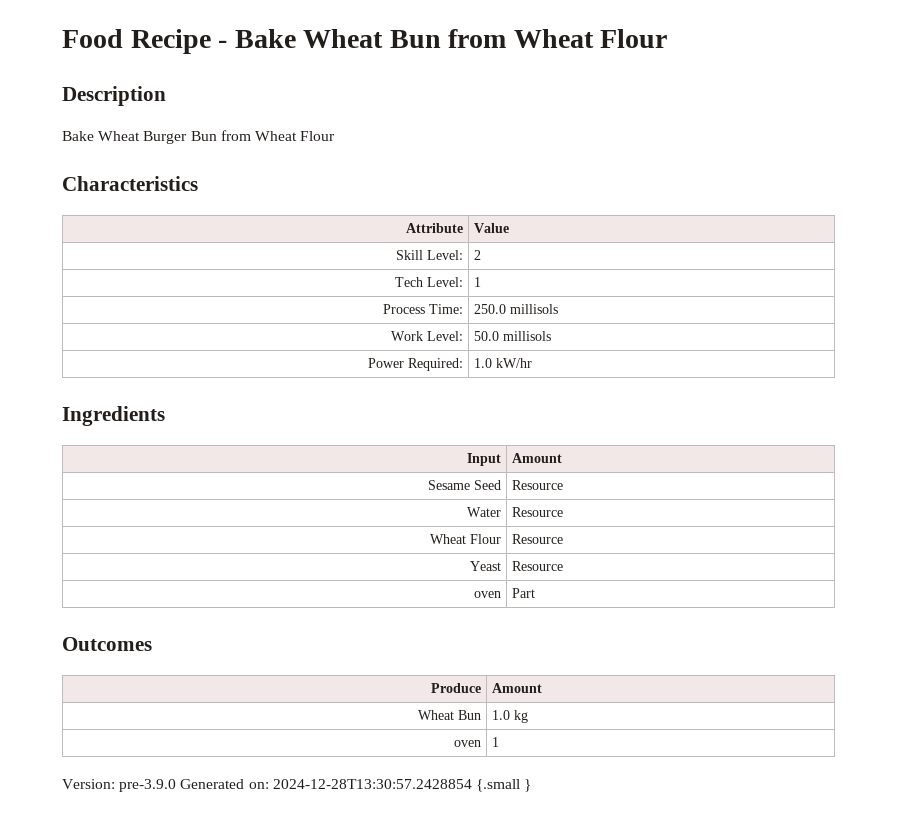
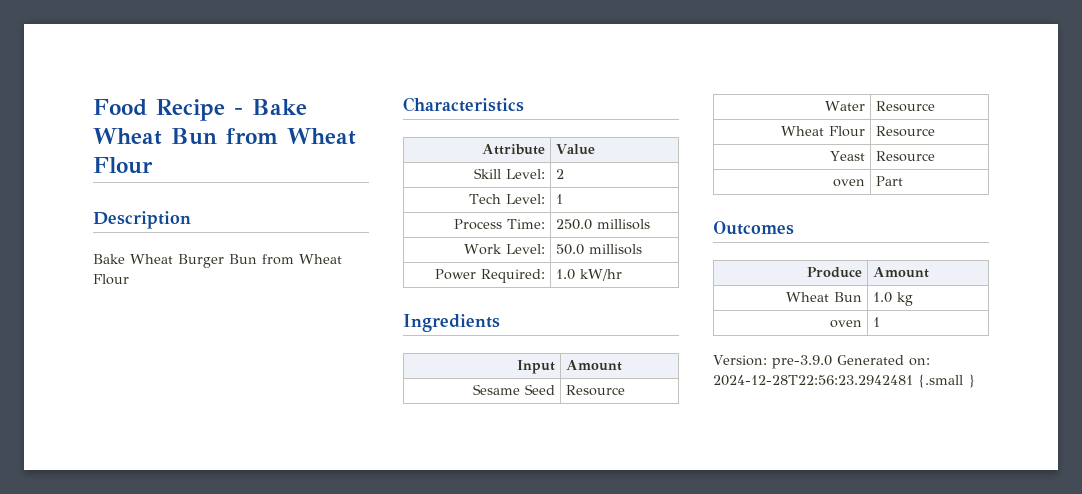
- Version: pre-3.9.0 Generated on: 2024-12-28T13:30:57.2428854 {.small }
+ Version: pre-3.9.0 Generated on: 2024-12-28T22:56:23.2942481 {.small }

